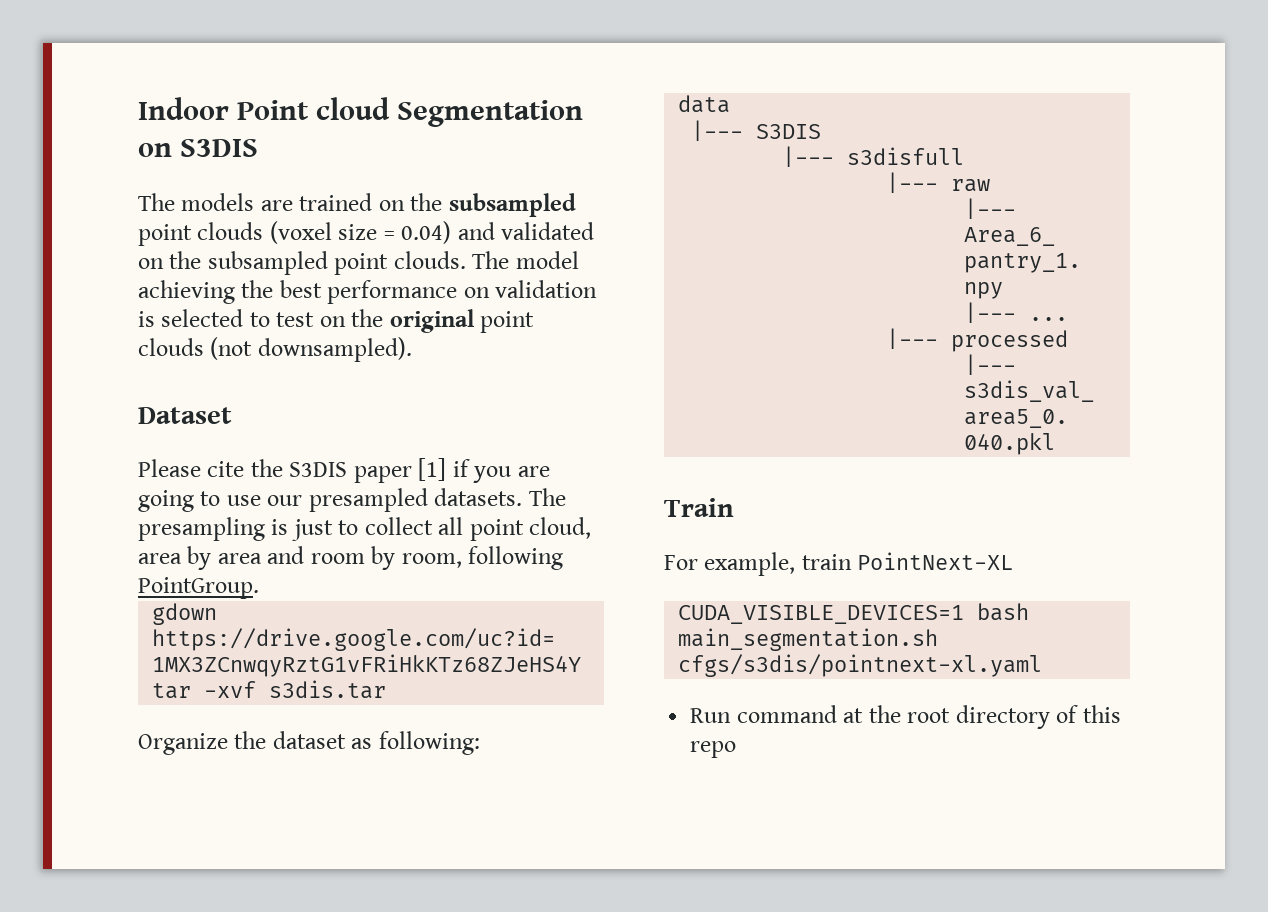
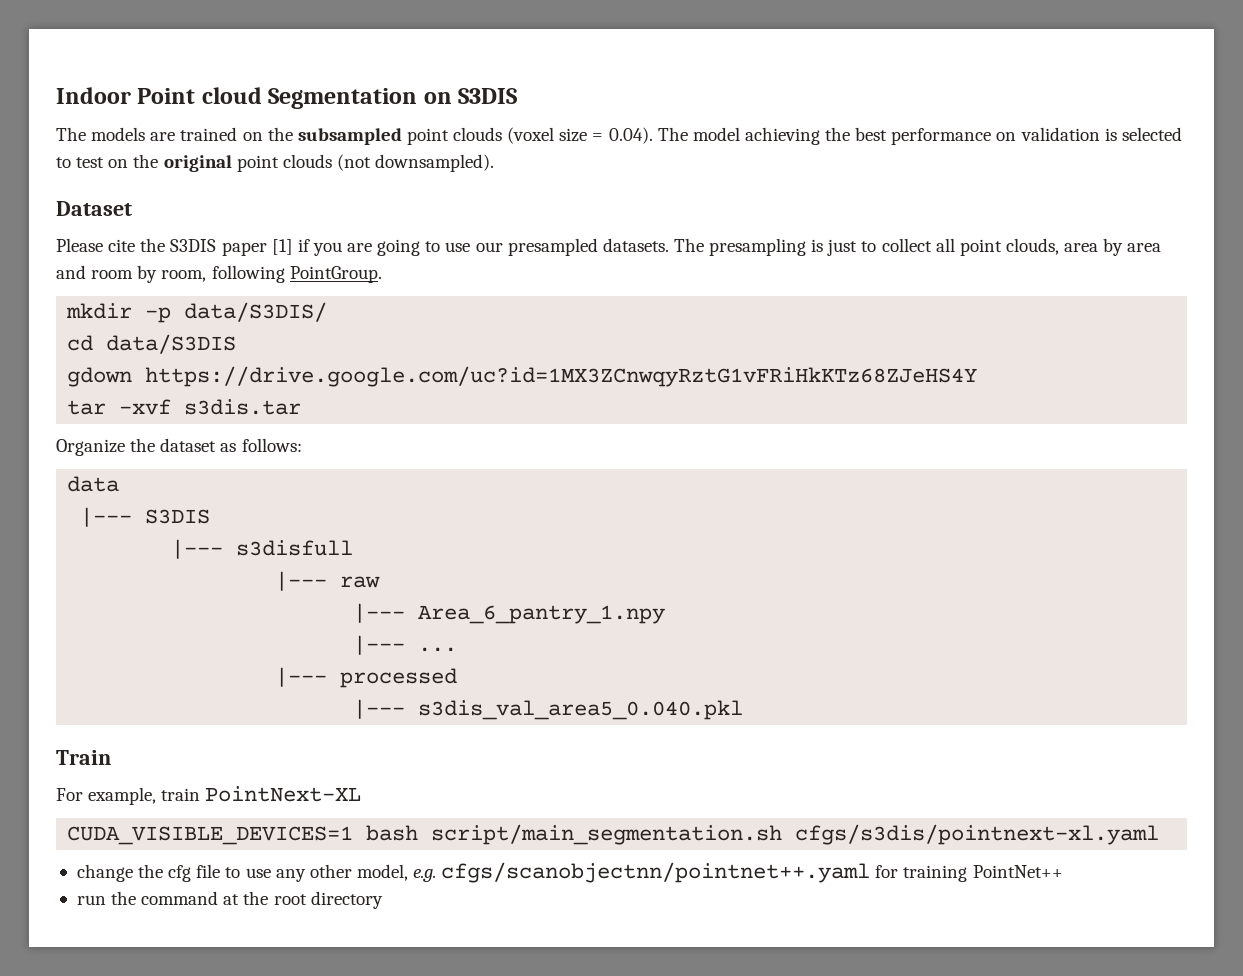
- The models are trained on the subsampled point clouds (voxel size = 0.04) and validated on the subsampled point clouds. The model achieving the best performance on validation is selected to test on the original point clouds (not downsampled).
+ The models are trained on the subsampled point clouds (voxel size = 0.04). The model achieving the best performance on validation is selected to test on the original point clouds (not downsampled).
- The presampling is just to collect all point cloud, area by area and room by room, following PointGroup.
+ The presampling is just to collect all point clouds, area by area and room by room, following PointGroup.
+ mkdir -p data/S3DIS/
+ cd data/S3DIS
- Organize the dataset as following:
+ Organize the dataset as follows:
- CUDA_VISIBLE_DEVICES=1 bash main_segmentation.sh cfgs/s3dis/pointnext-xl.yaml
+ CUDA_VISIBLE_DEVICES=1 bash script/main_segmentation.sh cfgs/s3dis/pointnext-xl.yaml
- Run command at the root directory of this repo
+ change the cfg file to use any other model, e.g. cfgs/scanobjectnn/pointnet++.yaml for training PointNet++
+ run the command at the root directory

